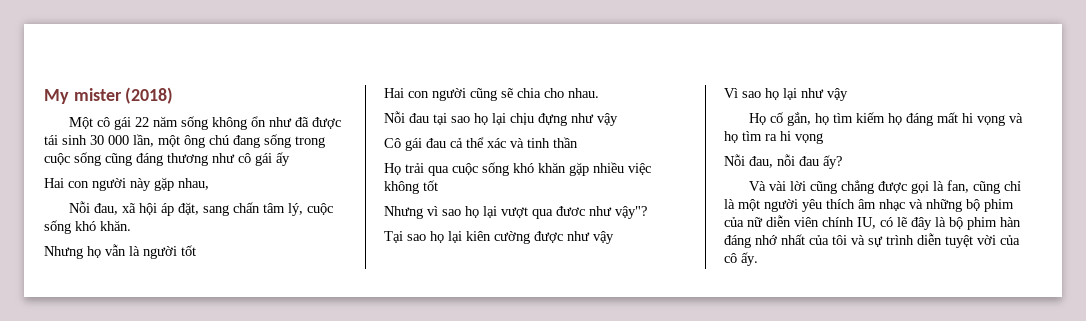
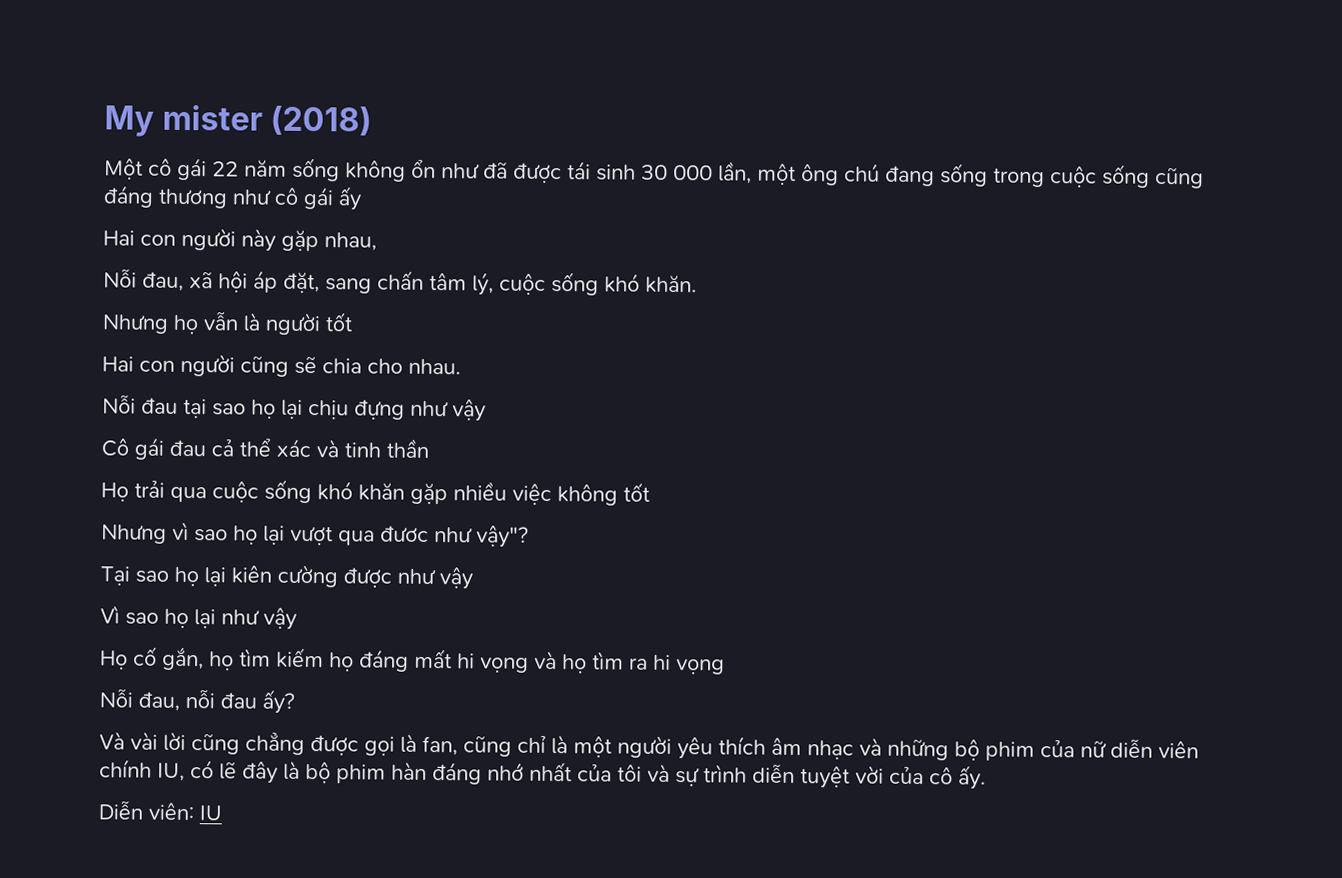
+ Diễn viên: IU

